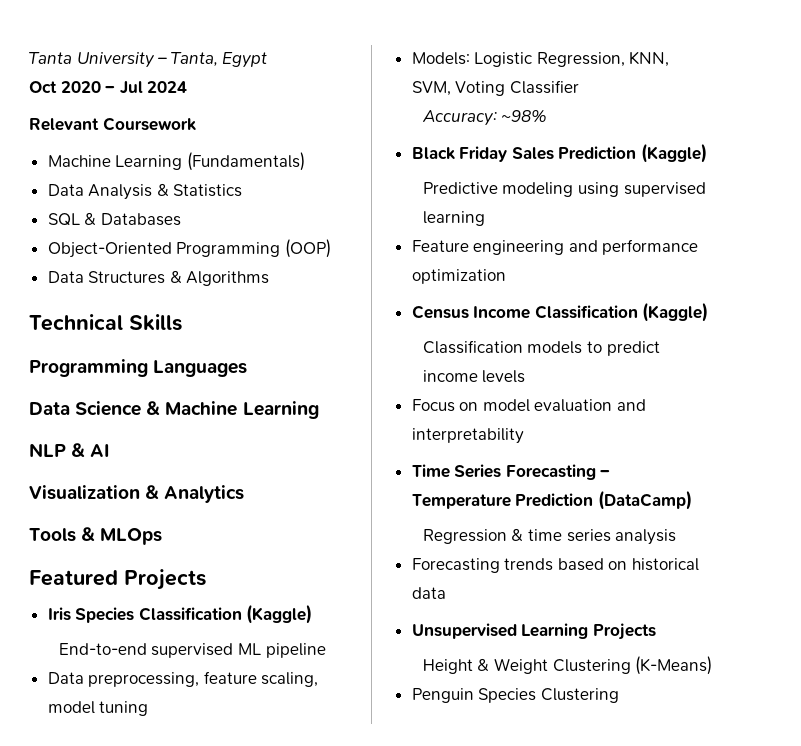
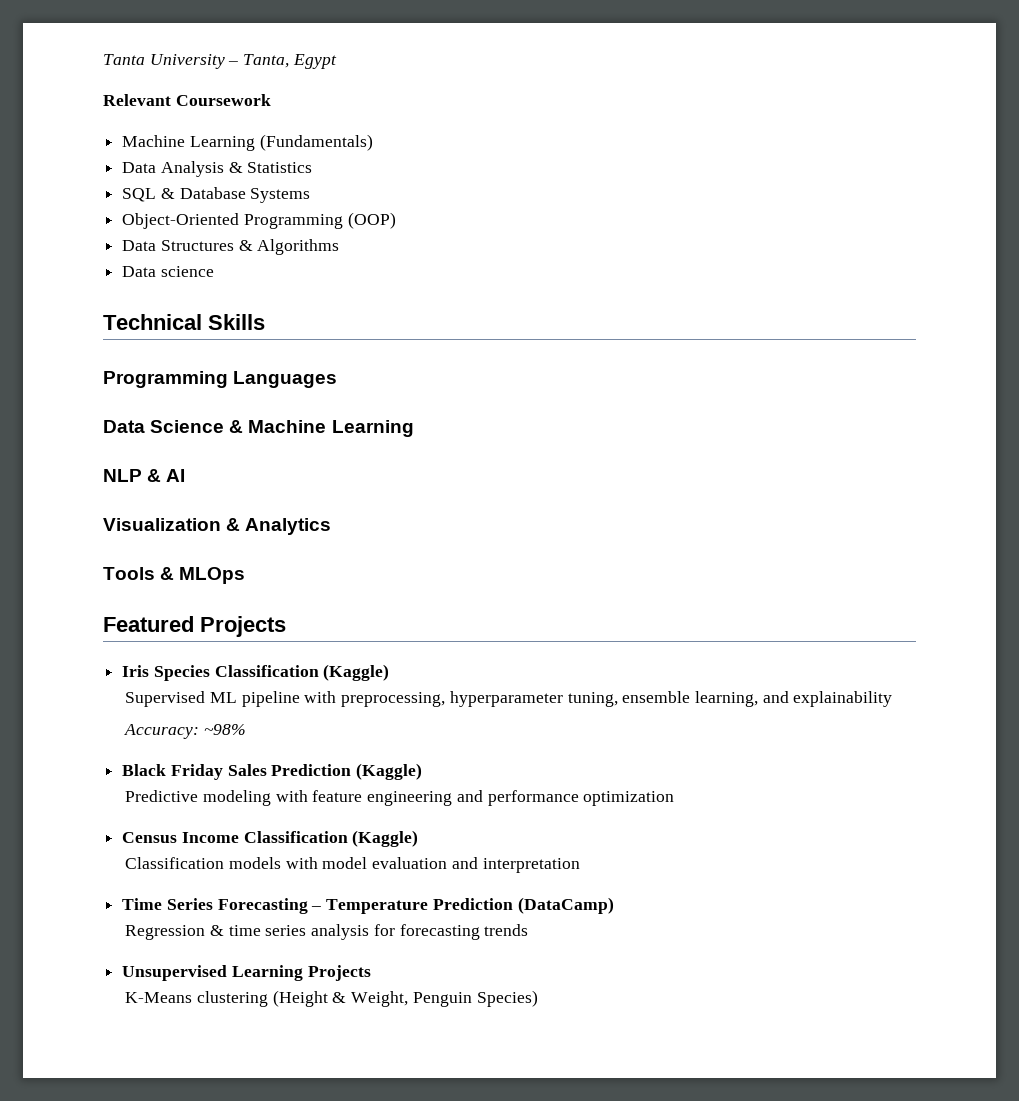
- Oct 2020 – Jul 2024
- SQL & Databases
+ SQL & Database Systems
+ Data science
- End-to-end supervised ML pipeline
- Data preprocessing, feature scaling, model tuning
- Models: Logistic Regression, KNN, SVM, Voting Classifier
+ Supervised ML pipeline with preprocessing, hyperparameter tuning, ensemble learning, and explainability
- Predictive modeling using supervised learning
- Feature engineering and performance optimization
+ Predictive modeling with feature engineering and performance optimization
- Classification models to predict income levels
- Focus on model evaluation and interpretability
+ Classification models with model evaluation and interpretation
- Regression & time series analysis
- Forecasting trends based on historical data
+ Regression & time series analysis for forecasting trends
- Height & Weight Clustering (K-Means)
- Penguin Species Clustering
+ K-Means clustering (Height & Weight, Penguin Species)

